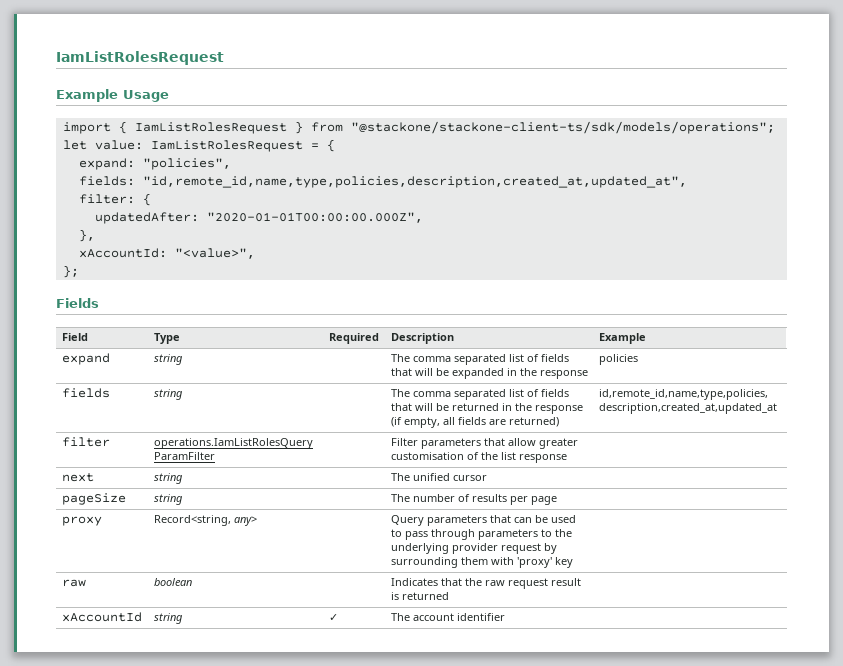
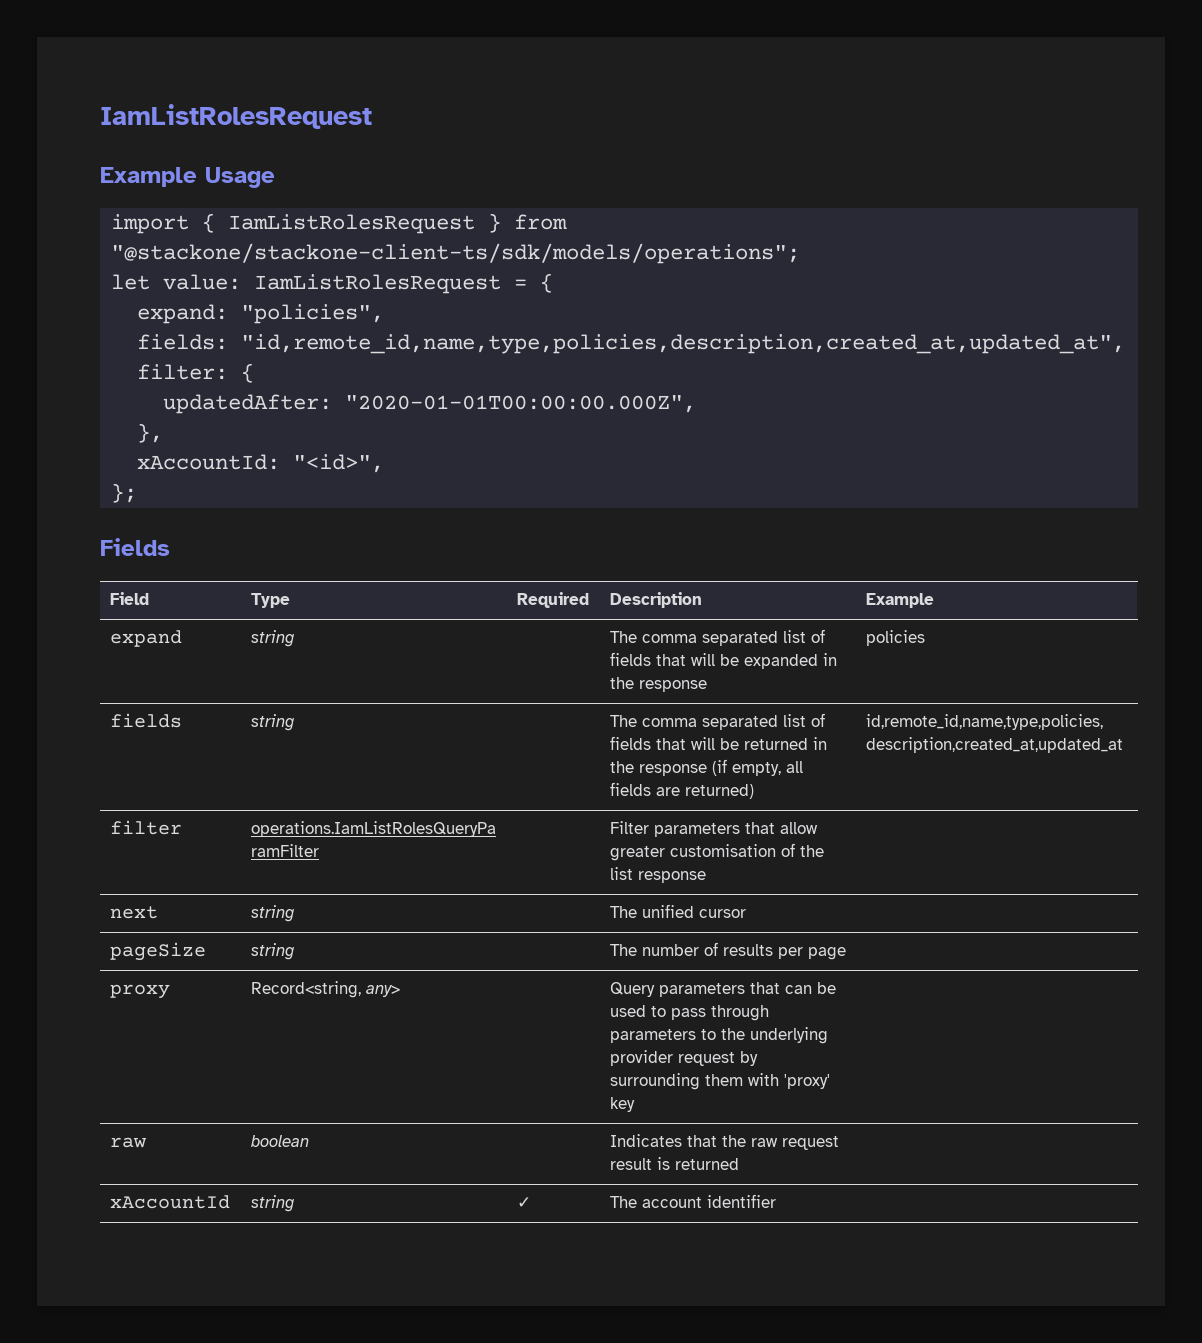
- xAccountId: "<value>",
+ xAccountId: "<id>",

